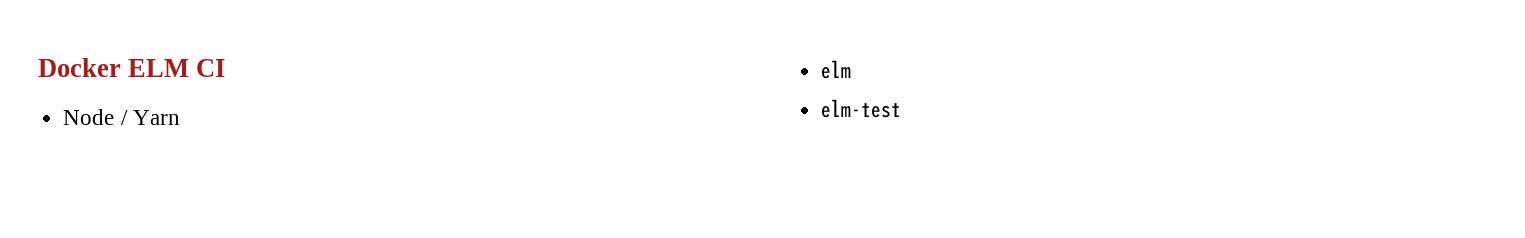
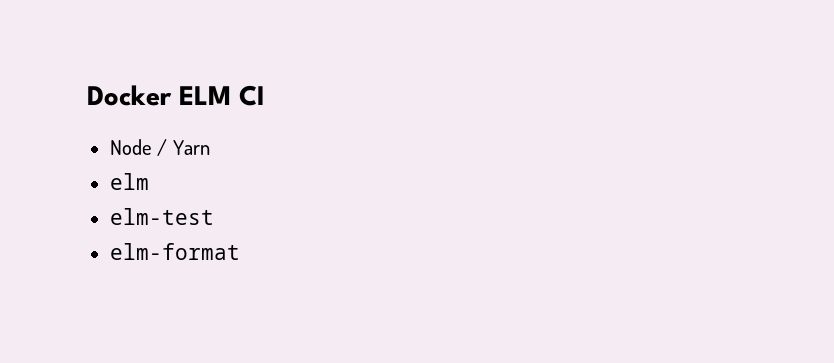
+ elm-format

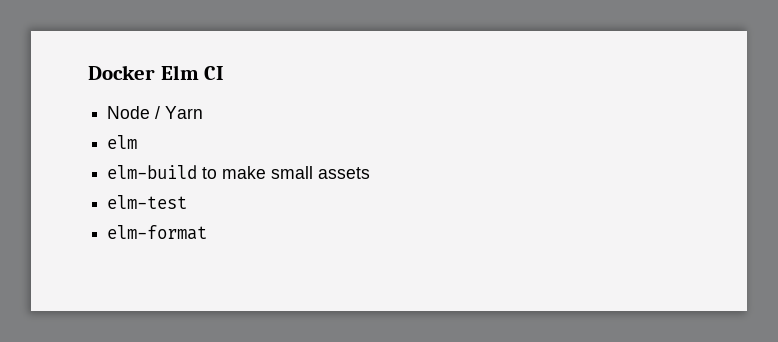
- Docker ELM CI
+ Docker Elm CI
+ elm-build to make small assets

